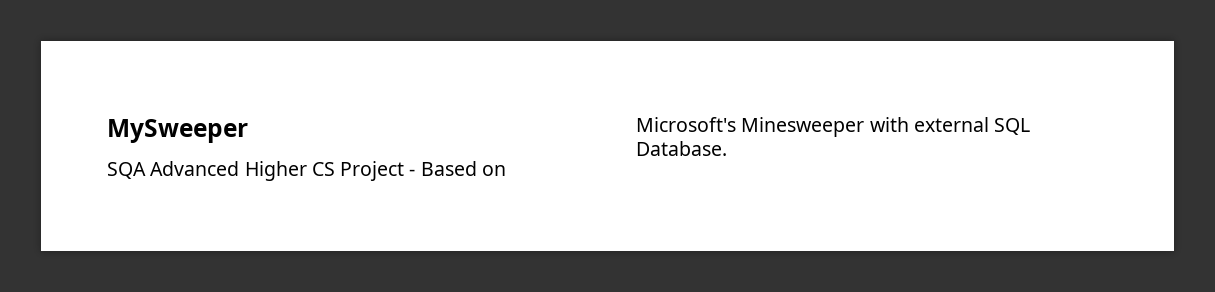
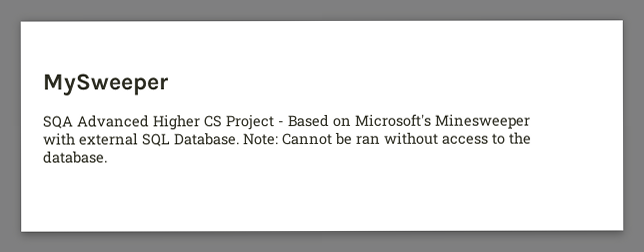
+ Note: Cannot be ran without access to the database.

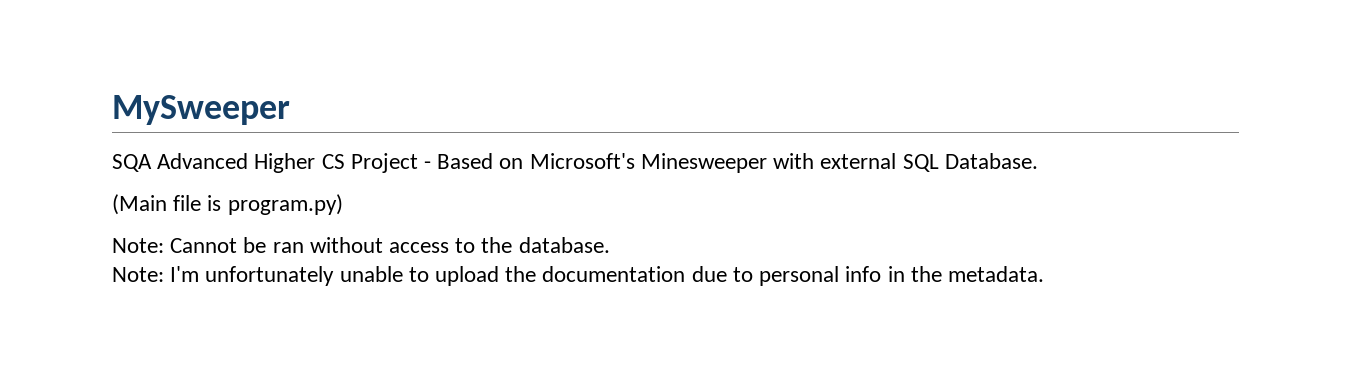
- SQA Advanced Higher CS Project - Based on Microsoft's Minesweeper with external SQL Database. Note: Cannot be ran without access to the database.
+ SQA Advanced Higher CS Project - Based on Microsoft's Minesweeper with external SQL Database.
+ (Main file is program.py)
+ Note: Cannot be ran without access to the database.
+ Note: I'm unfortunately unable to upload the documentation due to personal info in the metadata.

